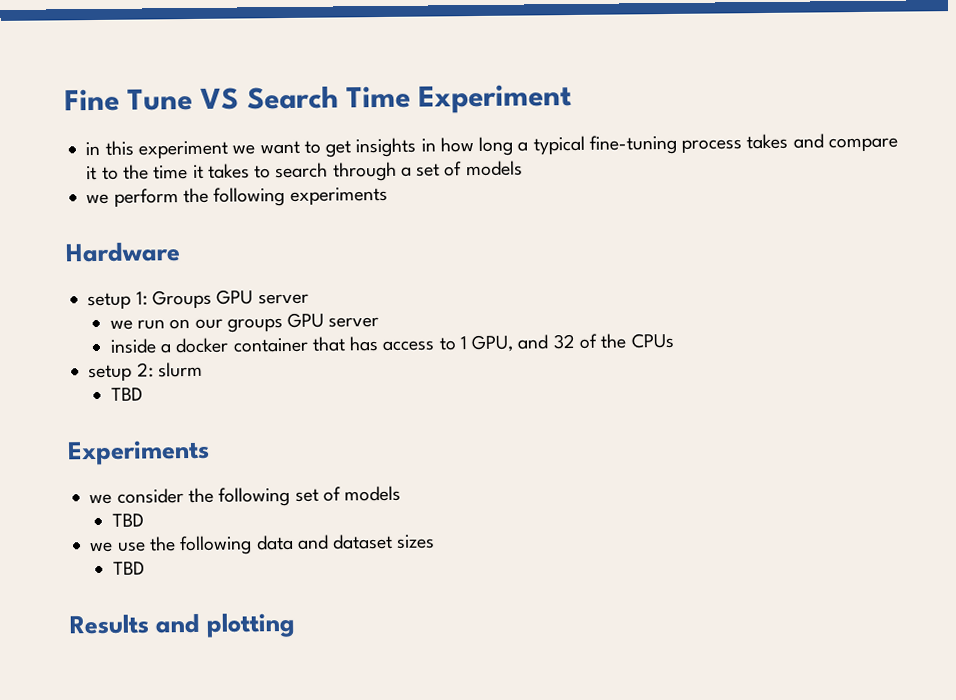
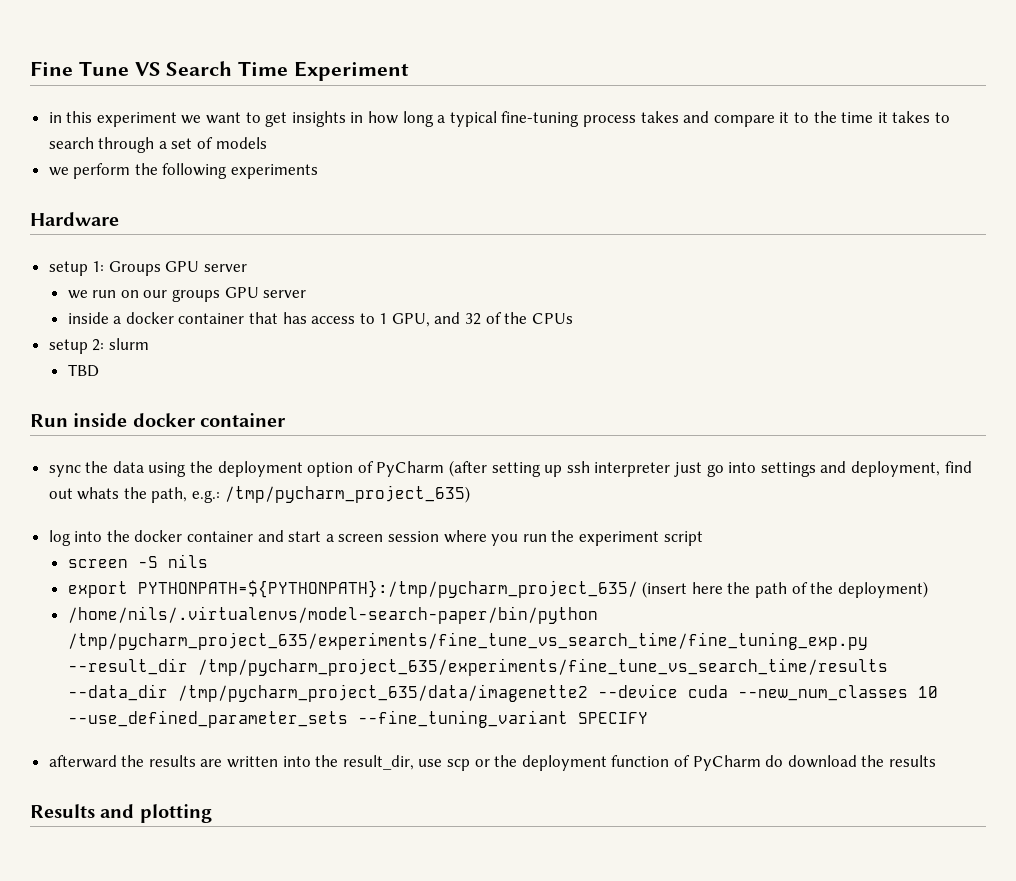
- Experiments
- we consider the following set of models
- TBD
- we use the following data and dataset sizes
- TBD
+ Run inside docker container
+ sync the data using the deployment option of PyCharm (after setting up ssh interpreter just go into settings and deployment, find out whats the path, e.g.: /tmp/pycharm_project_635)
+ log into the docker container and start a screen session where you run the experiment script
+ screen -S nils
+ export PYTHONPATH=${PYTHONPATH}:/tmp/pycharm_project_635/ (insert here the path of the deployment)
+ /home/nils/.virtualenvs/model-search-paper/bin/python /tmp/pycharm_project_635/experiments/fine_tune_vs_search_time/fine_tuning_exp.py --result_dir /tmp/pycharm_project_635/experiments/fine_tune_vs_search_time/results --data_dir /tmp/pycharm_project_635/data/imagenette2 --device cuda --new_num_classes 10 --use_defined_parameter_sets --fine_tuning_variant SPECIFY
+ afterward the results are written into the result_dir, use scp or the deployment function of PyCharm do download the results

